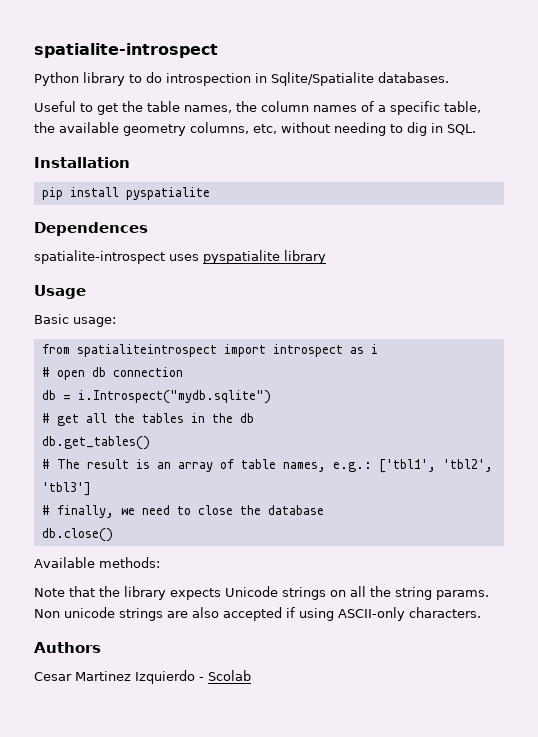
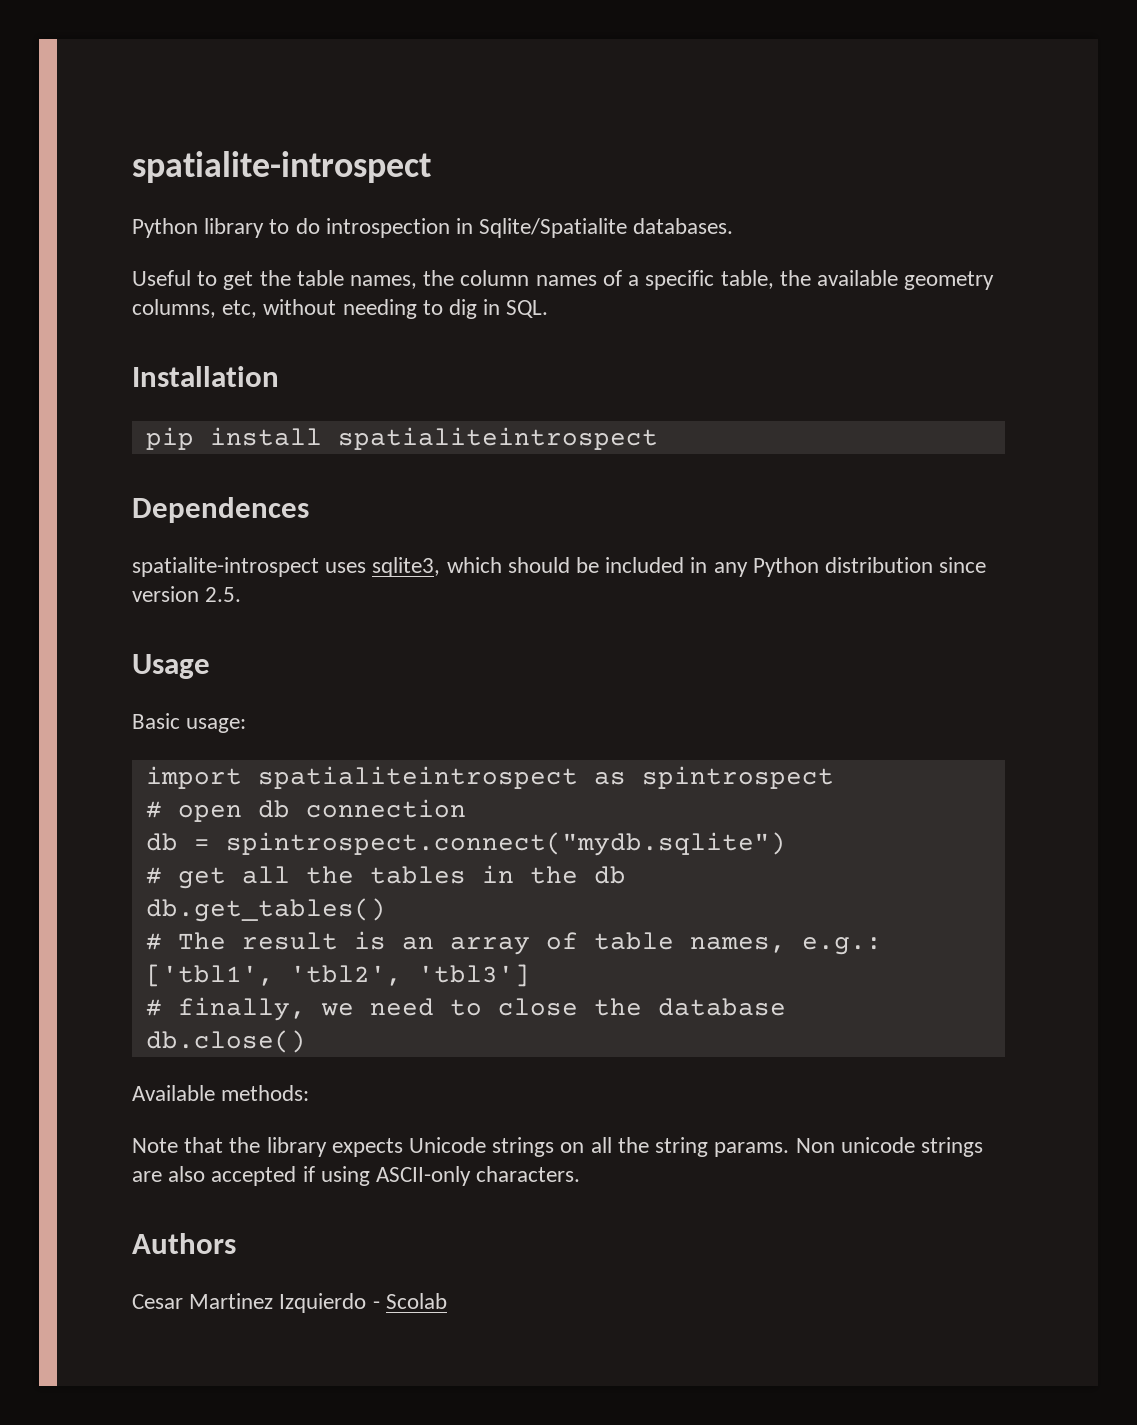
- pip install pyspatialite
+ pip install spatialiteintrospect
- spatialite-introspect uses pyspatialite library
+ spatialite-introspect uses sqlite3, which should be included in any Python distribution since version 2.5.
  Usage
  Basic usage:
- from spatialiteintrospect import introspect as i
+ import spatialiteintrospect as spintrospect
- db = i.Introspect("mydb.sqlite")
+ db = spintrospect.connect("mydb.sqlite")

